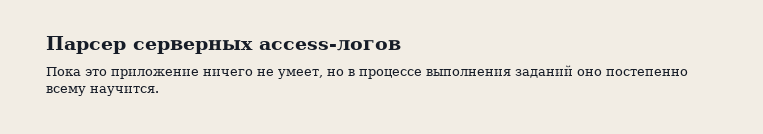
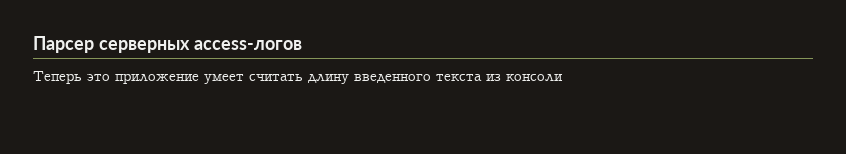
- Пока это приложение ничего не умеет, но в процессе выполнения заданий оно постепенно всему научится.
+ Теперь это приложение умеет считать длину введенного текста из консоли

